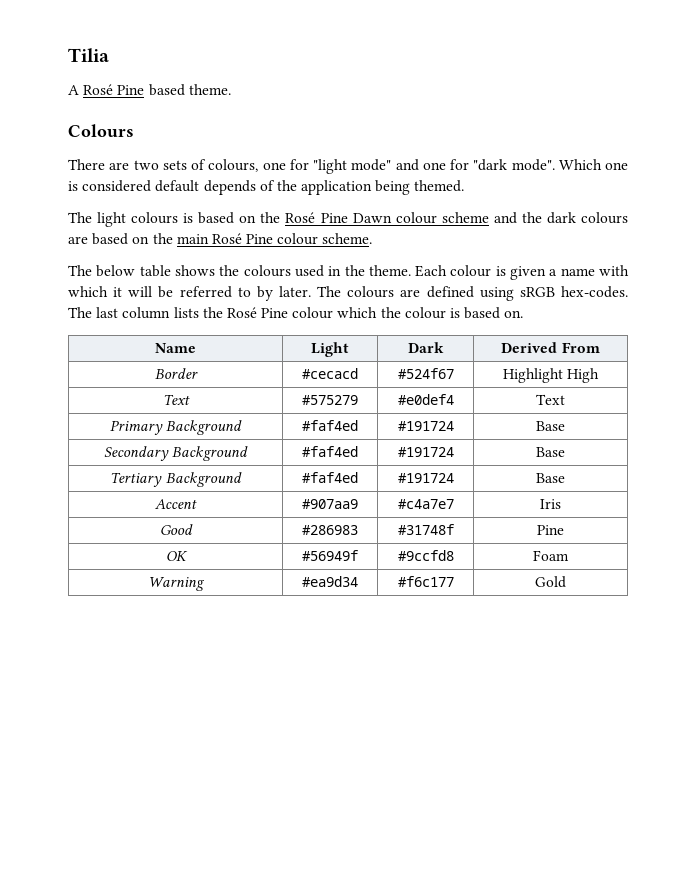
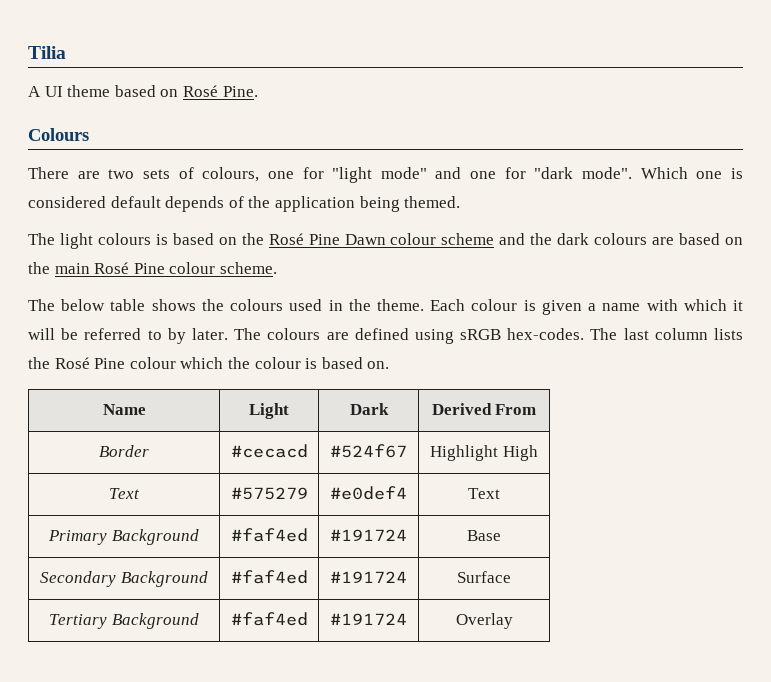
- A Rosé Pine based theme.
+ A UI theme based on Rosé Pine.
- Secondary Background | #faf4ed | #191724 | Base
+ Secondary Background | #faf4ed | #191724 | Surface
- Tertiary Background | #faf4ed | #191724 | Base
- Accent | #907aa9 | #c4a7e7 | Iris
- Good | #286983 | #31748f | Pine
- OK | #56949f | #9ccfd8 | Foam
- Warning | #ea9d34 | #f6c177 | Gold
+ Tertiary Background | #faf4ed | #191724 | Overlay

